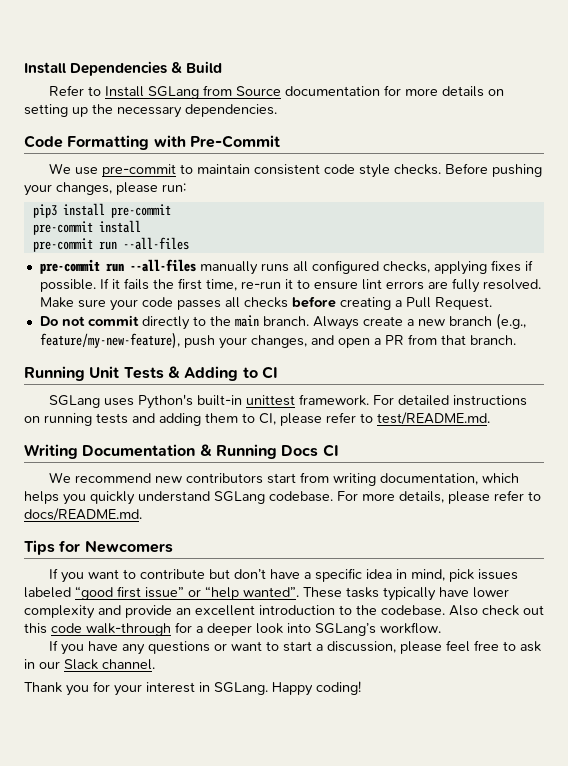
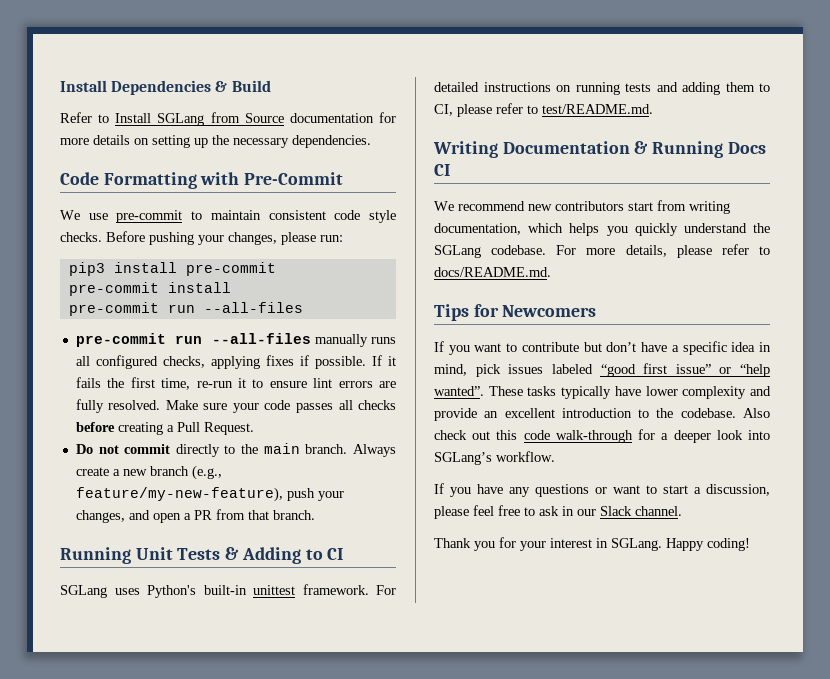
- We recommend new contributors start from writing documentation, which helps you quickly understand SGLang codebase.
+ We recommend new contributors start from writing documentation, which helps you quickly understand the SGLang codebase.

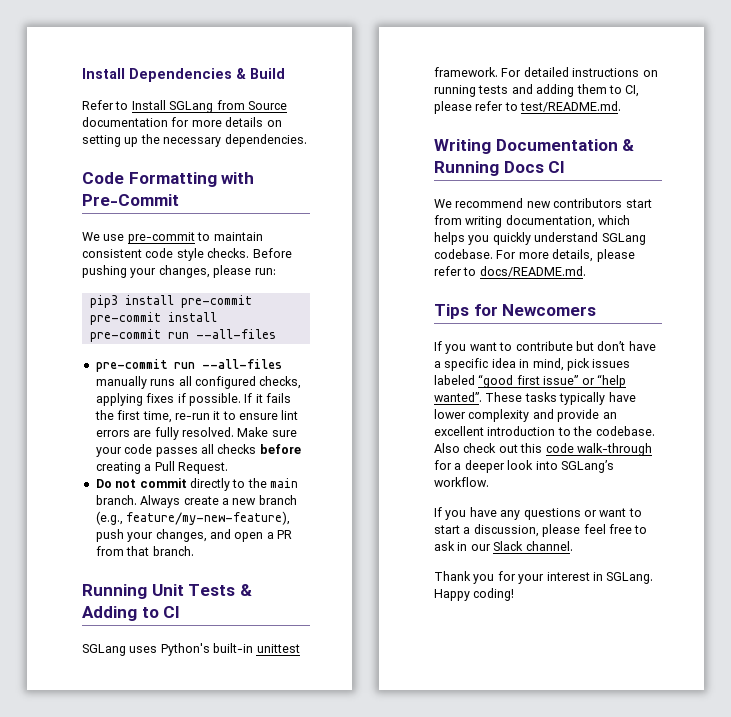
- We recommend new contributors start from writing documentation, which helps you quickly understand the SGLang codebase.
+ We recommend new contributors start from writing documentation, which helps you quickly understand SGLang codebase.

